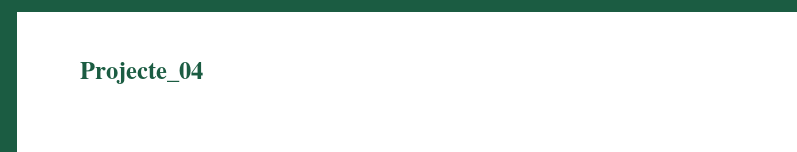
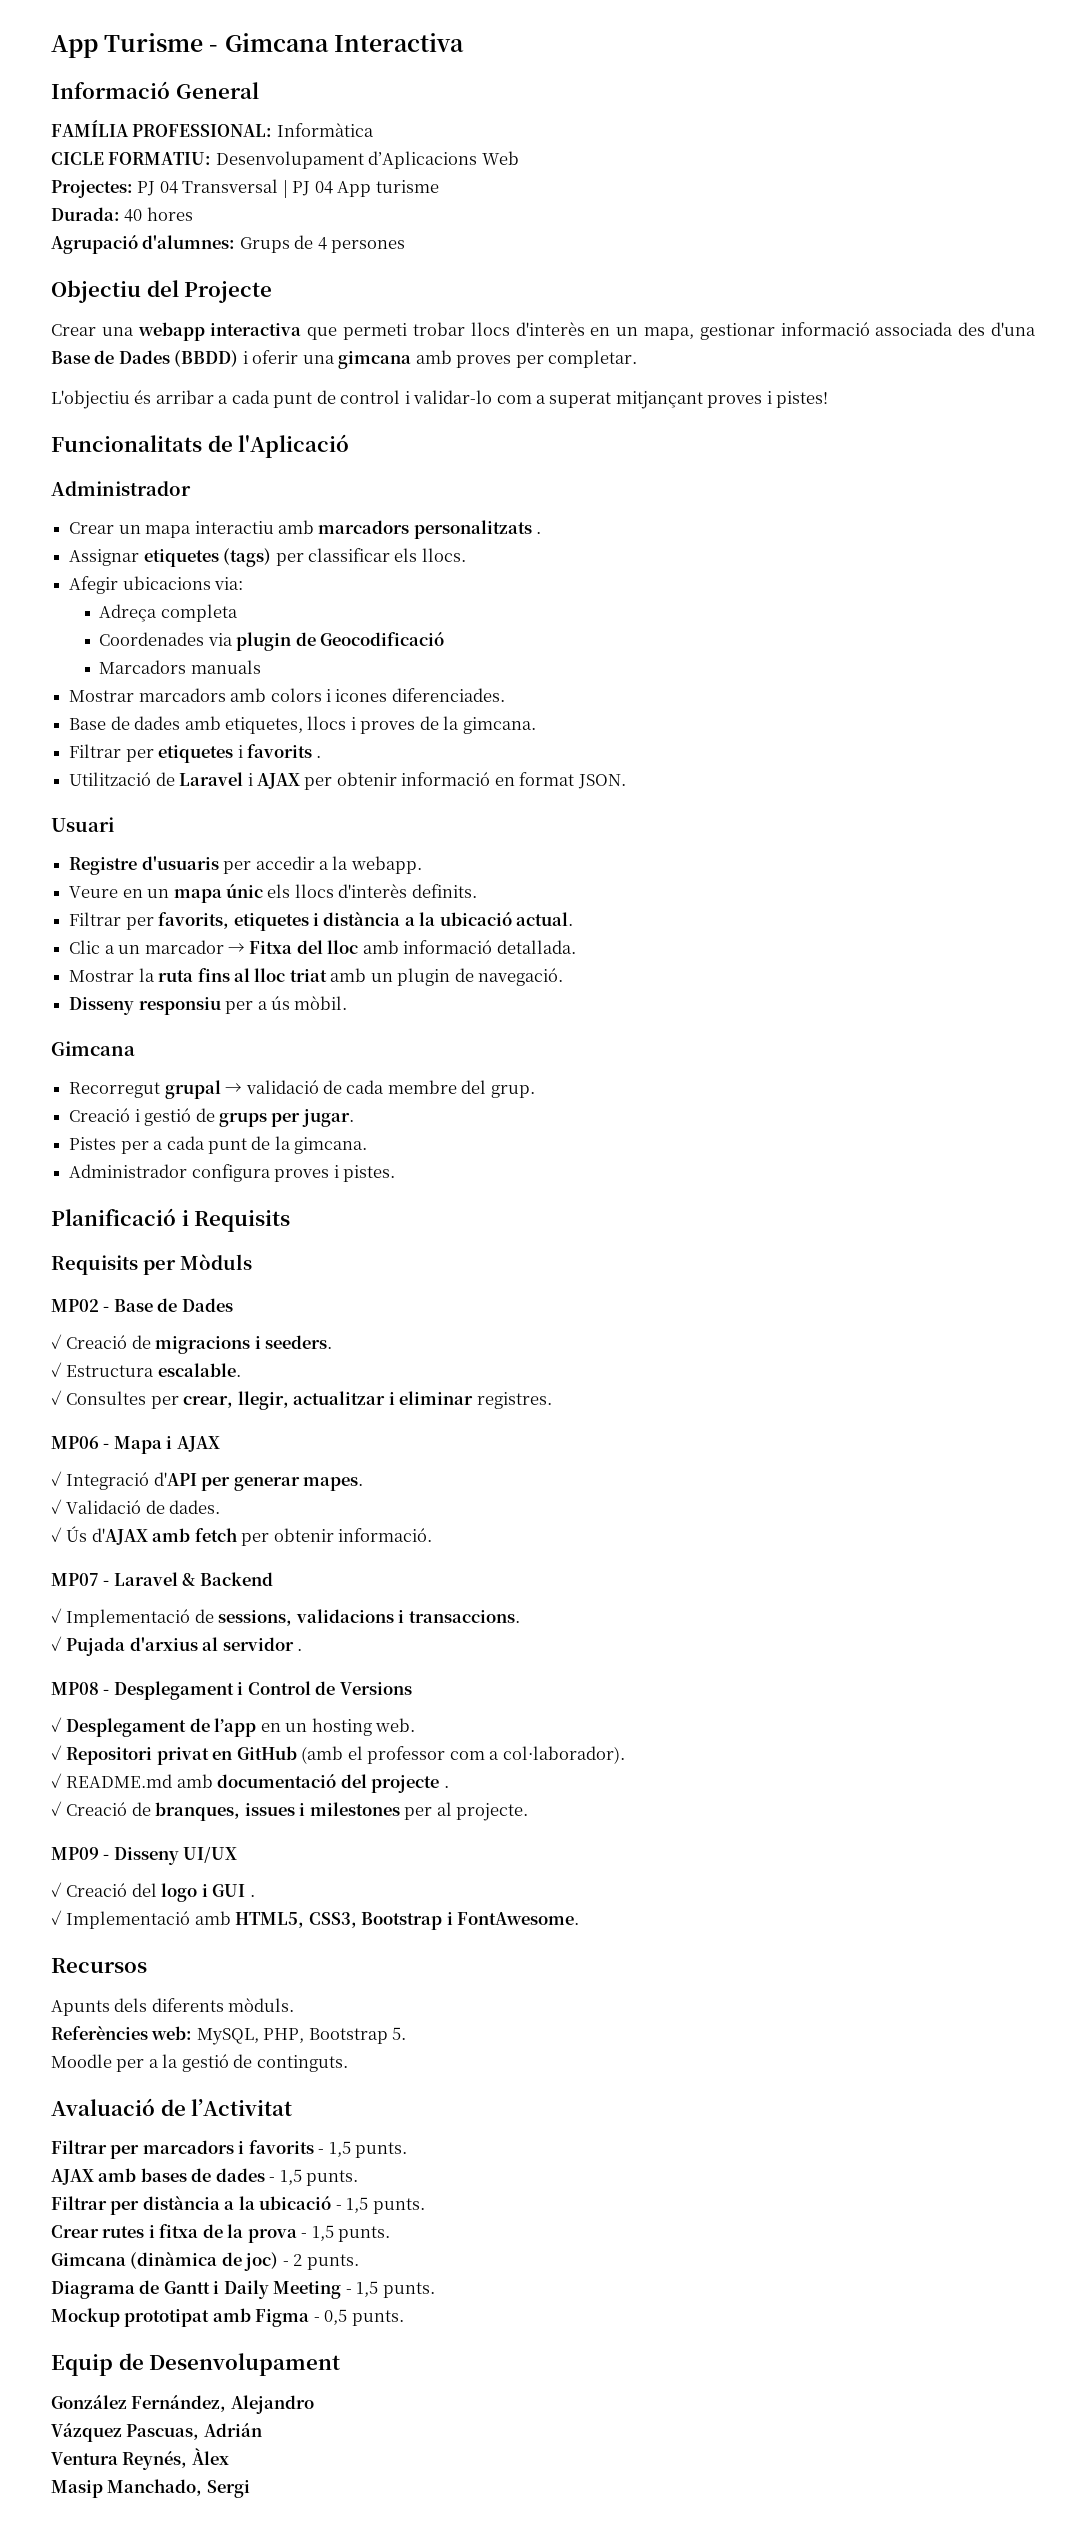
- Projecte_04
+ App Turisme - Gimcana Interactiva
+ Informació General
+ FAMÍLIA PROFESSIONAL: Informàtica
+ CICLE FORMATIU: Desenvolupament d’Aplicacions Web
+ Projectes: PJ 04 Transversal | PJ 04 App turisme
+ Durada: 40 hores
+ Agrupació d'alumnes: Grups de 4 persones
+ Objectiu del Projecte
+ Crear una webapp interactiva que permeti trobar llocs d'interès en un mapa, gestionar informació associada des d'una Base de Dades (BBDD) i oferir una gimcana amb proves per completar.
+ L'objectiu és arribar a cada punt de control i validar-lo com a superat mitjançant proves i pistes!
+ Funcionalitats de l'Aplicació
+ Administrador
+ Crear un mapa interactiu amb marcadors personalitzats .
+ Assignar etiquetes (tags) per classificar els llocs.
+ Afegir ubicacions via:
+ Adreça completa
+ Coordenades via plugin de Geocodificació
+ Marcadors manuals
+ Mostrar marcadors amb colors i icones diferenciades.
+ Base de dades amb etiquetes, llocs i proves de la gimcana.
+ Filtrar per etiquetes i favorits .
+ Utilització de Laravel i AJAX per obtenir informació en format JSON.
+ Usuari
+ Registre d'usuaris per accedir a la webapp.
+ Veure en un mapa únic els llocs d'interès definits.
+ Filtrar per favorits, etiquetes i distància a la ubicació actual.
+ Clic a un marcador → Fitxa del lloc amb informació detallada.
+ Mostrar la ruta fins al lloc triat amb un plugin de navegació.
+ Disseny responsiu per a ús mòbil.
+ Gimcana
+ Recorregut grupal → validació de cada membre del grup.
+ Creació i gestió de grups per jugar.
+ Pistes per a cada punt de la gimcana.
+ Administrador configura proves i pistes.
+ Planificació i Requisits
+ Requisits per Mòduls
+ MP02 - Base de Dades
+ ✓ Creació de migracions i seeders.
+ ✓ Estructura escalable.
+ ✓ Consultes per crear, llegir, actualitzar i eliminar registres.
+ MP06 - Mapa i AJAX
+ ✓ Integració d'API per generar mapes.
+ ✓ Validació de dades.
+ ✓ Ús d'AJAX amb fetch per obtenir informació.
+ MP07 - Laravel & Backend
+ ✓ Implementació de sessions, validacions i transaccions.
+ ✓ Pujada d'arxius al servidor .
+ MP08 - Desplegament i Control de Versions
+ ✓ Desplegament de l’app en un hosting web.
+ ✓ Repositori privat en GitHub (amb el professor com a col·laborador).
+ ✓ README.md amb documentació del projecte .
+ ✓ Creació de branques, issues i milestones per al projecte.
+ MP09 - Disseny UI/UX
+ ✓ Creació del logo i GUI .
+ ✓ Implementació amb HTML5, CSS3, Bootstrap i FontAwesome.
+ Recursos
+ Apunts dels diferents mòduls.
+ Referències web: MySQL, PHP, Bootstrap 5.
+ Moodle per a la gestió de continguts.
+ Avaluació de l’Activitat
+ Filtrar per marcadors i favorits - 1,5 punts.
+ AJAX amb bases de dades - 1,5 punts.
+ Filtrar per distància a la ubicació - 1,5 punts.
+ Crear rutes i fitxa de la prova - 1,5 punts.
+ Gimcana (dinàmica de joc) - 2 punts.
+ Diagrama de Gantt i Daily Meeting - 1,5 punts.
+ Mockup prototipat amb Figma - 0,5 punts.
+ Equip de Desenvolupament
+ González Fernández, Alejandro
+ Vázquez Pascuas, Adrián
+ Ventura Reynés, Àlex
+ Masip Manchado, Sergi

